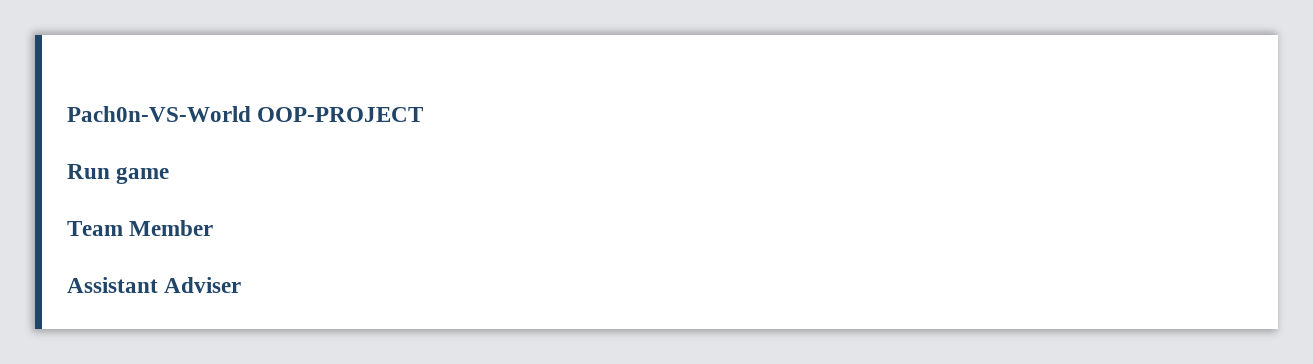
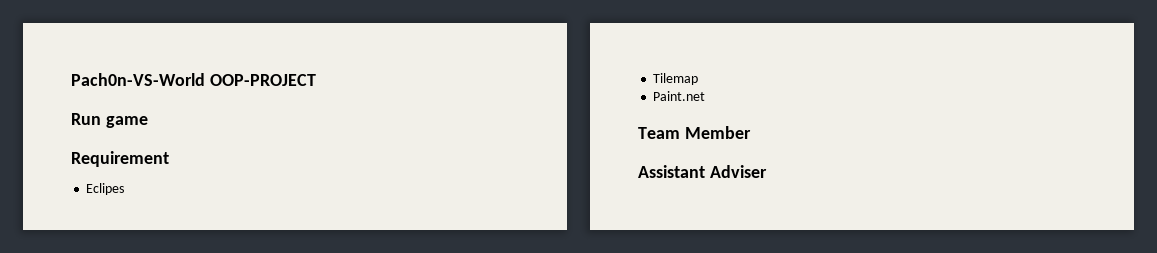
+ Requirement
+ Eclipes
+ Tilemap
+ Paint.net

